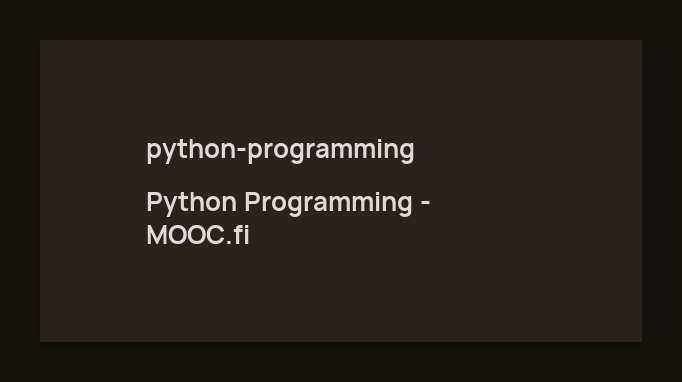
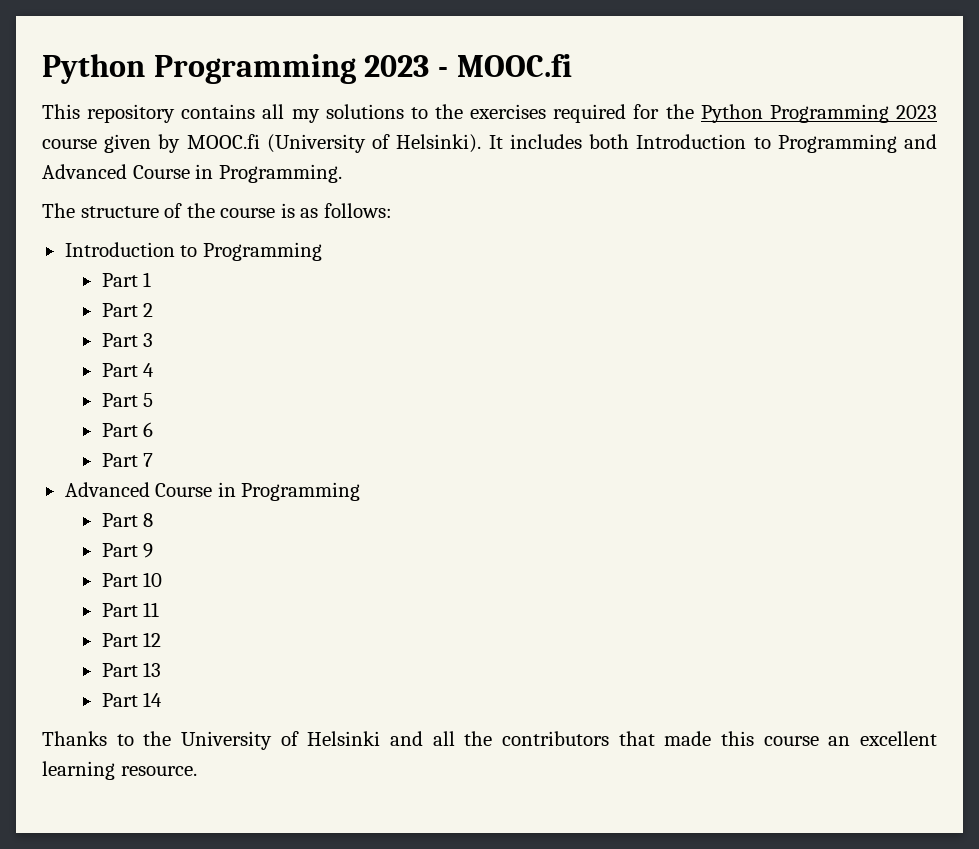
- python-programming
- Python Programming - MOOC.fi
+ Python Programming 2023 - MOOC.fi
+ This repository contains all my solutions to the exercises required for the Python Programming 2023 course given by MOOC.fi (University of Helsinki). It includes both Introduction to Programming and Advanced Course in Programming.
+ The structure of the course is as follows:
+ Introduction to Programming
+ Part 1
+ Part 2
+ Part 3
+ Part 4
+ Part 5
+ Part 6
+ Part 7
+ Advanced Course in Programming
+ Part 8
+ Part 9
+ Part 10
+ Part 11
+ Part 12
+ Part 13
+ Part 14
+ Thanks to the University of Helsinki and all the contributors that made this course an excellent learning resource.

